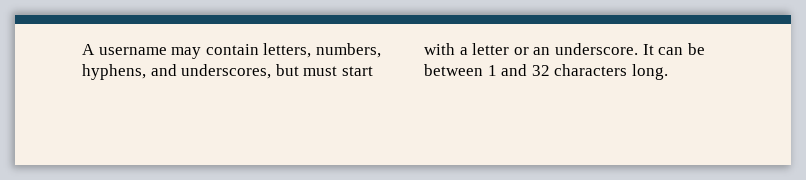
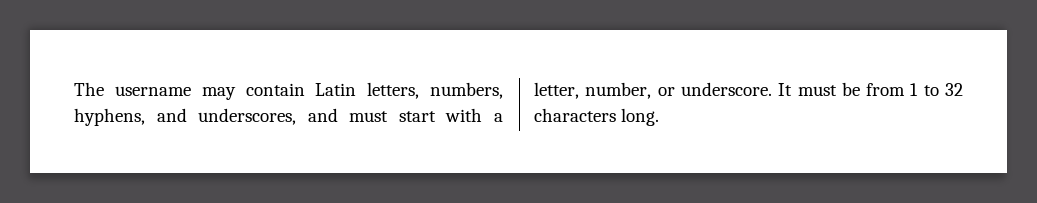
- A username may contain letters, numbers, hyphens, and underscores, but must start with a letter or an underscore. It can be between 1 and 32 characters long.
+ The username may contain Latin letters, numbers, hyphens, and underscores, and must start with a letter, number, or underscore. It must be from 1 to 32 characters long.

